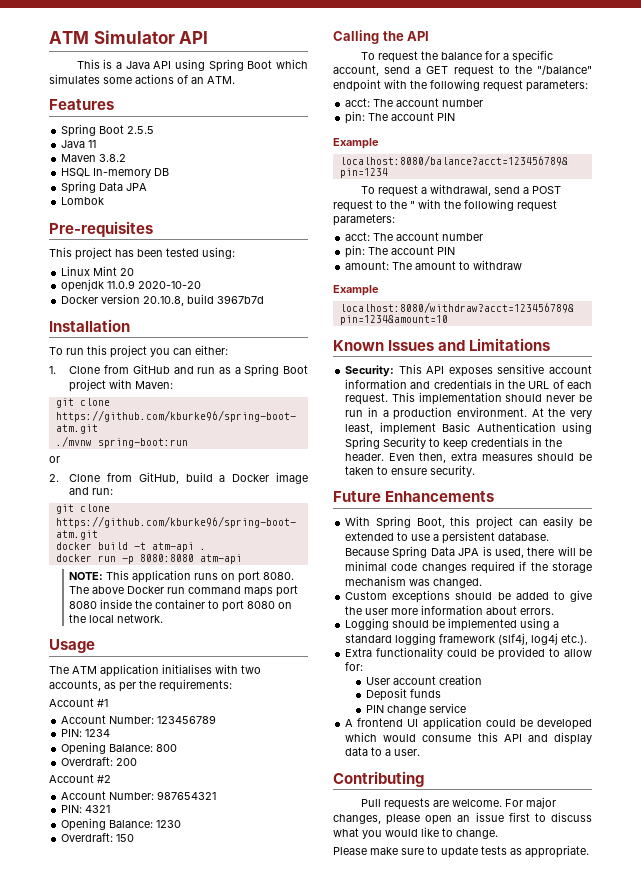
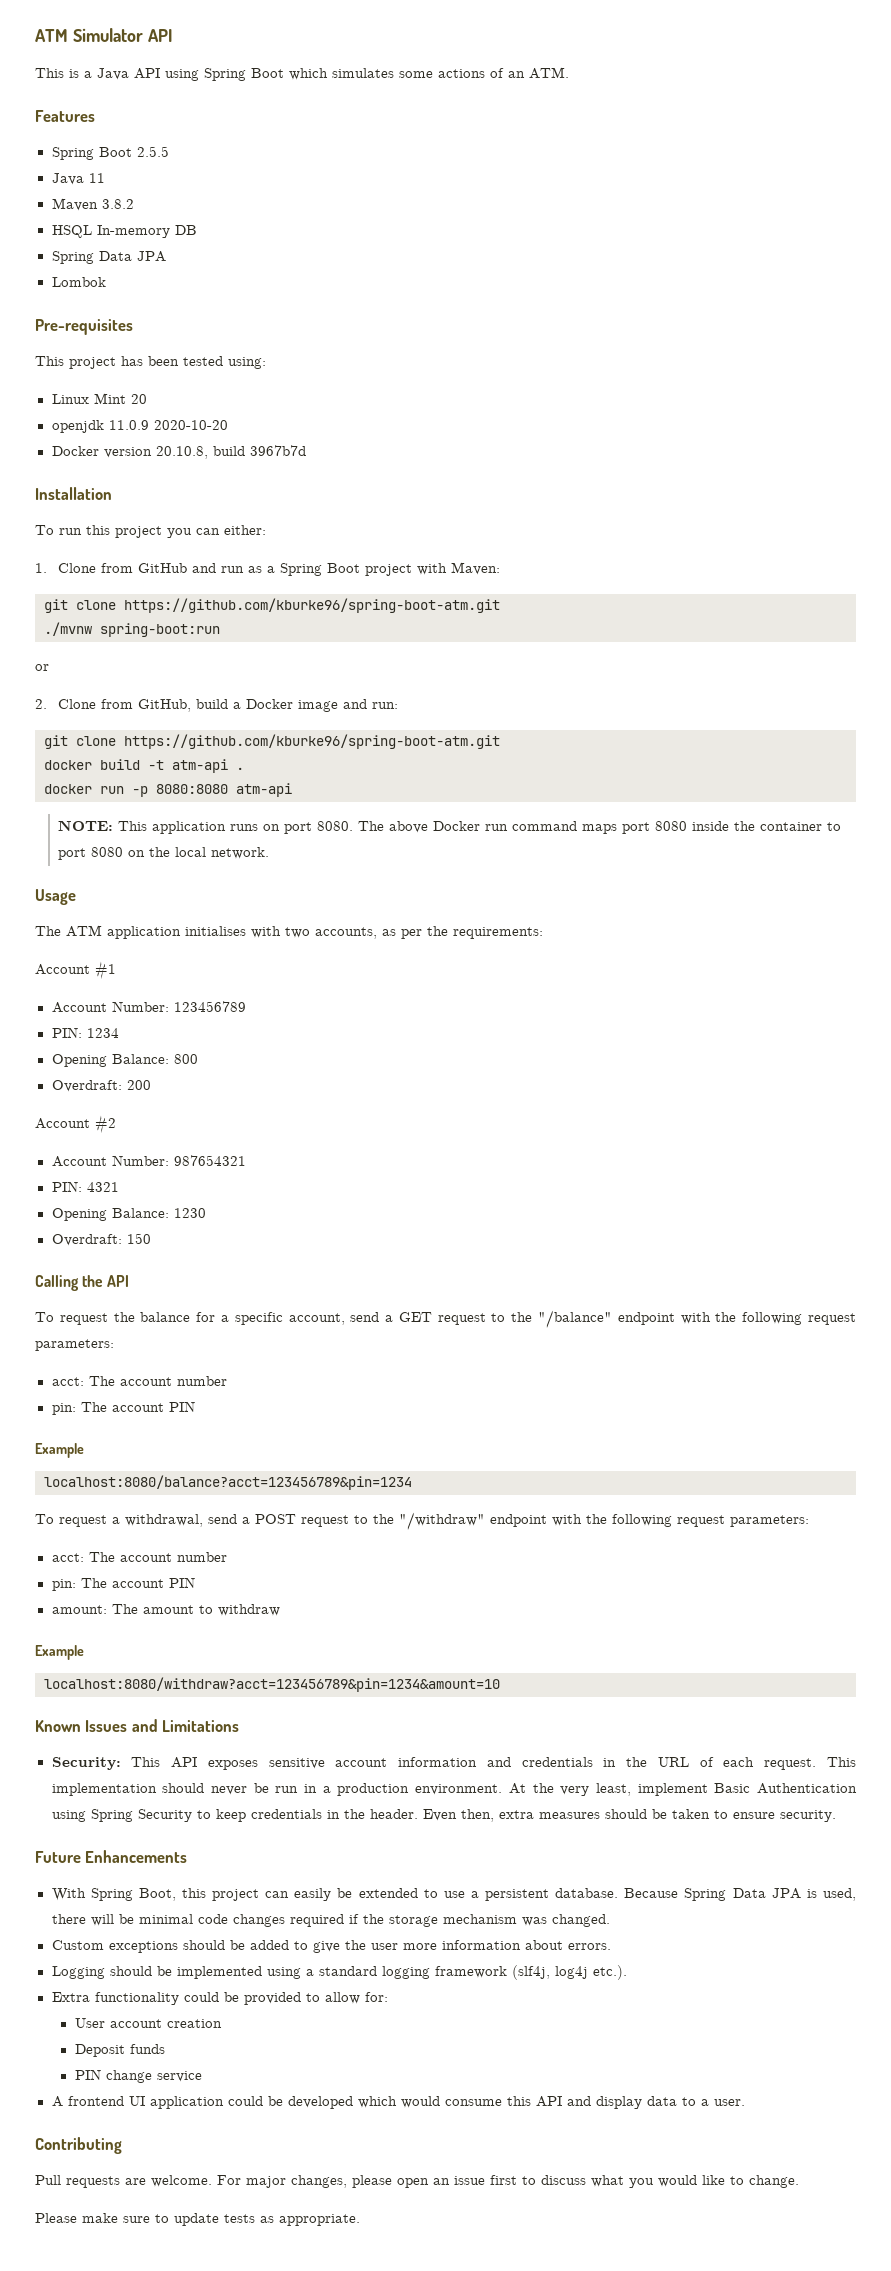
- To request a withdrawal, send a POST request to the " with the following request parameters:
+ To request a withdrawal, send a POST request to the "/withdraw" endpoint with the following request parameters:

